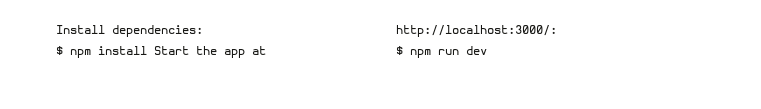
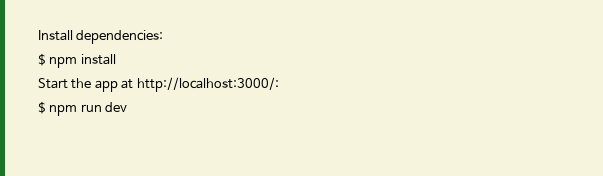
- $ npm install Start the app at http://localhost:3000/:
+ $ npm install
+ Start the app at http://localhost:3000/:

